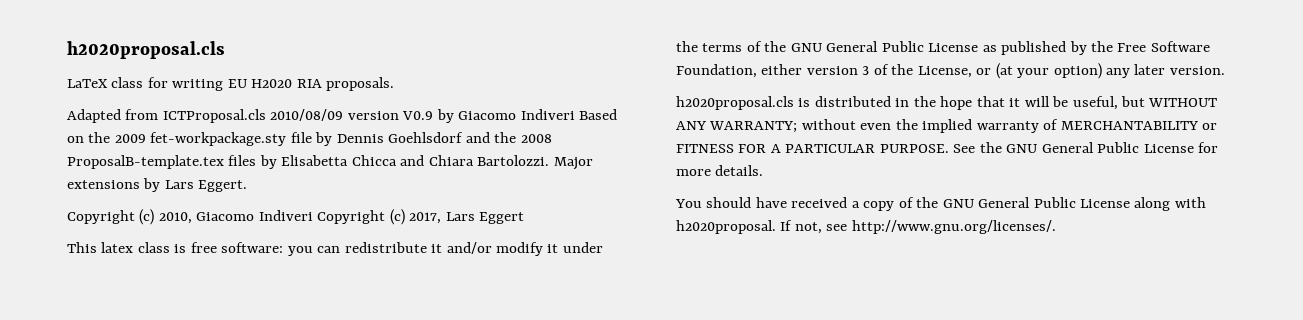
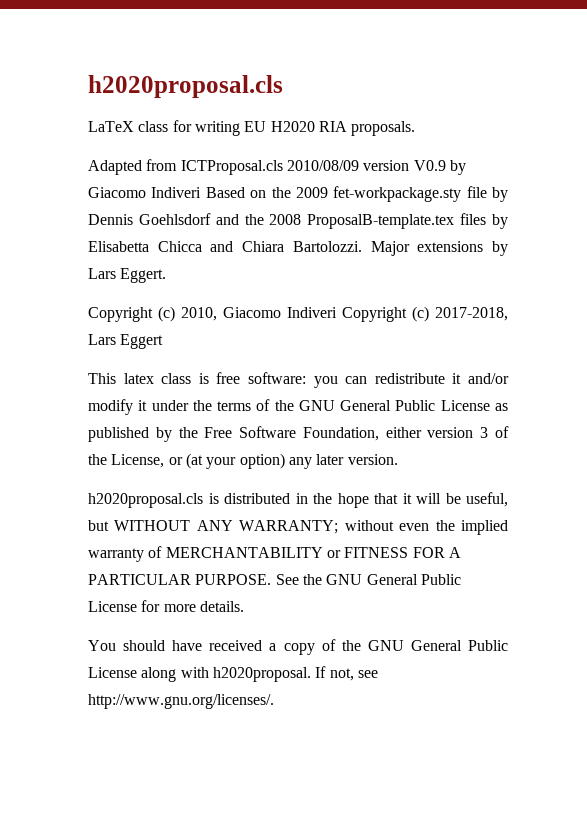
- Copyright (c) 2010, Giacomo Indiveri Copyright (c) 2017, Lars Eggert
+ Copyright (c) 2010, Giacomo Indiveri Copyright (c) 2017-2018, Lars Eggert

